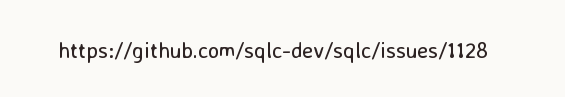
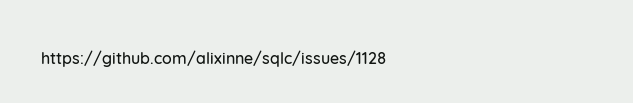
- https://github.com/sqlc-dev/sqlc/issues/1128
+ https://github.com/alixinne/sqlc/issues/1128

